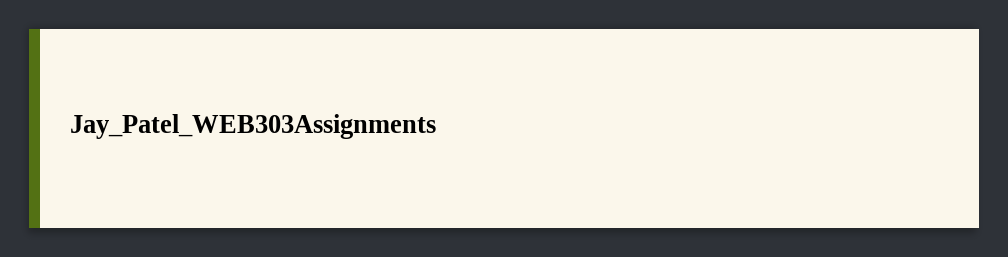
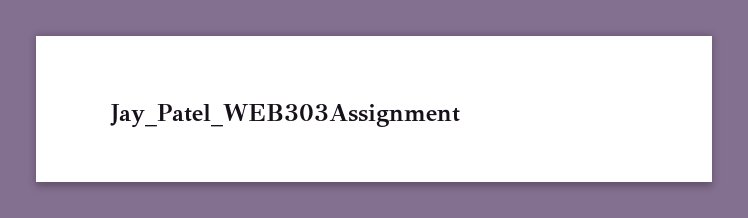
- Jay_Patel_WEB303Assignments
+ Jay_Patel_WEB303Assignment

